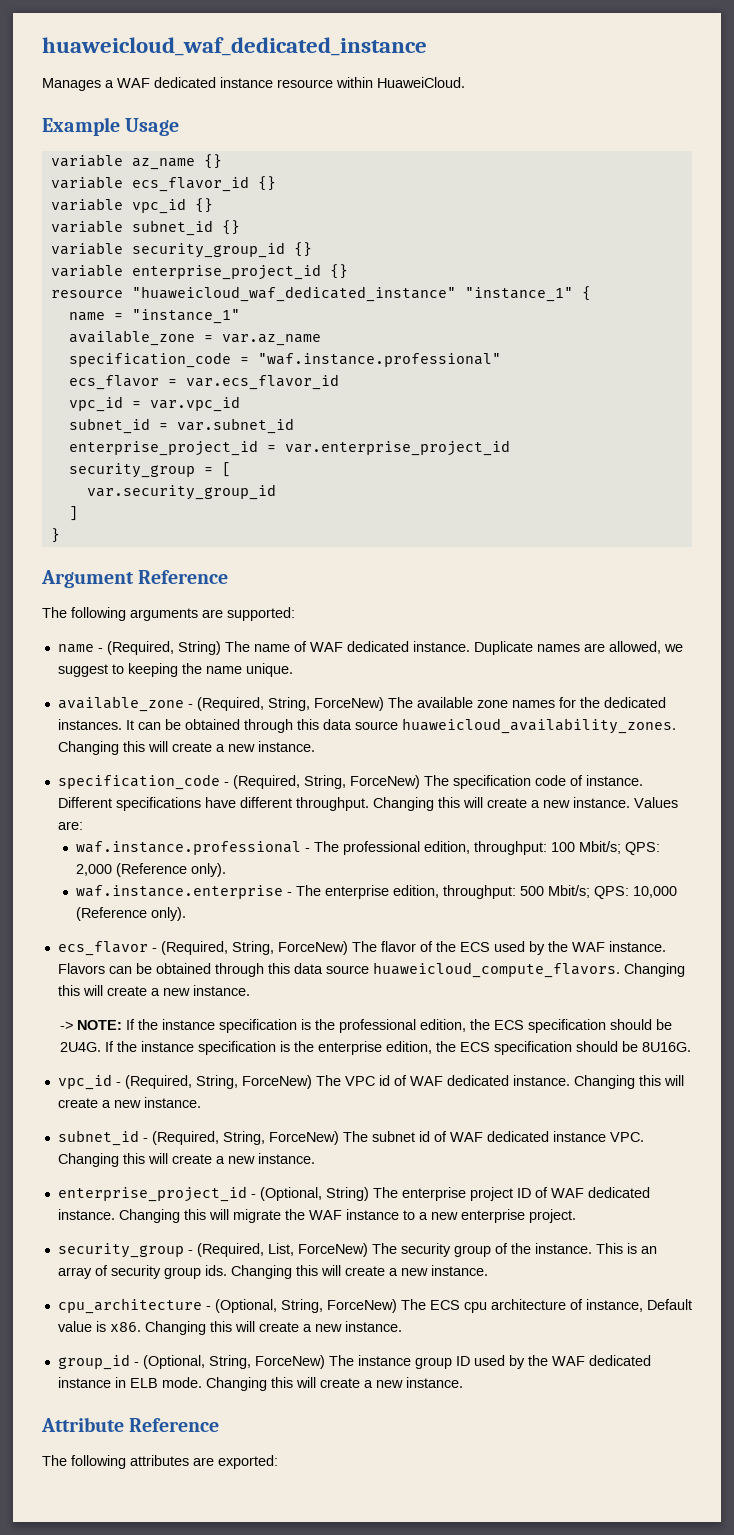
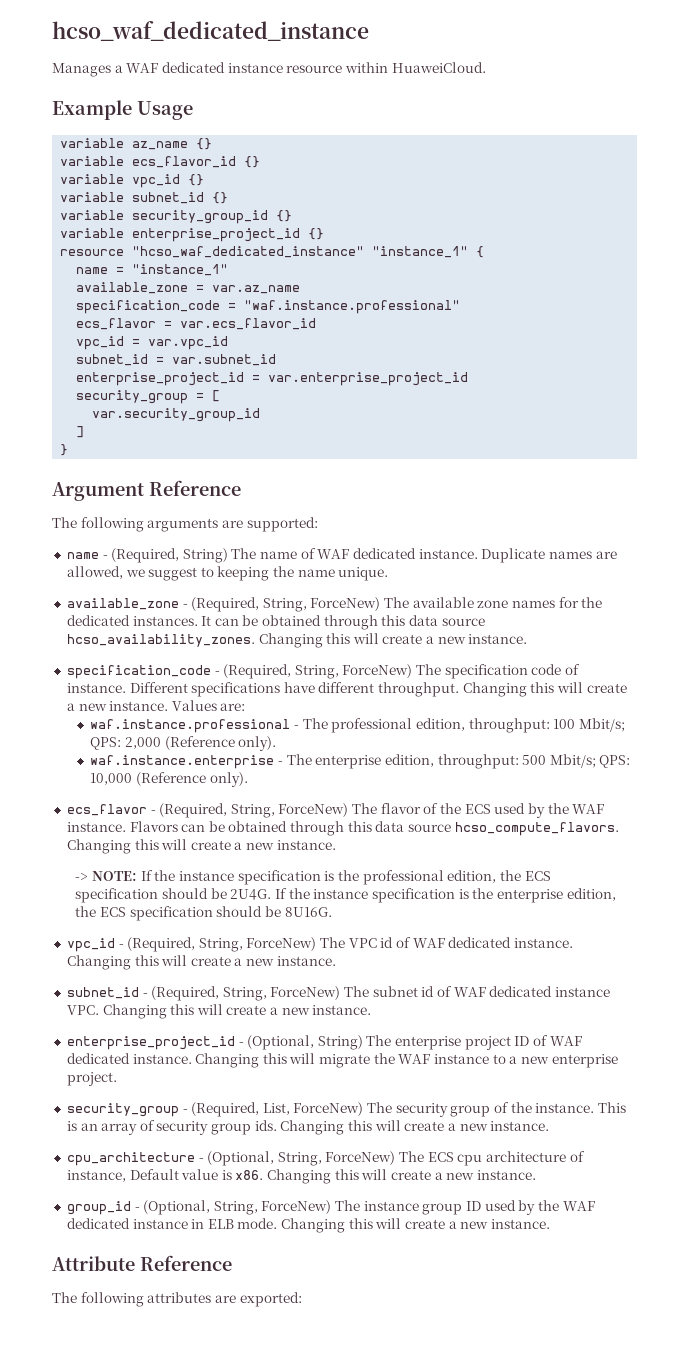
- huaweicloud_waf_dedicated_instance
+ hcso_waf_dedicated_instance
- resource "huaweicloud_waf_dedicated_instance" "instance_1" {
+ resource "hcso_waf_dedicated_instance" "instance_1" {
- It can be obtained through this data source huaweicloud_availability_zones.
+ It can be obtained through this data source hcso_availability_zones.
- Flavors can be obtained through this data source huaweicloud_compute_flavors.
+ Flavors can be obtained through this data source hcso_compute_flavors.

